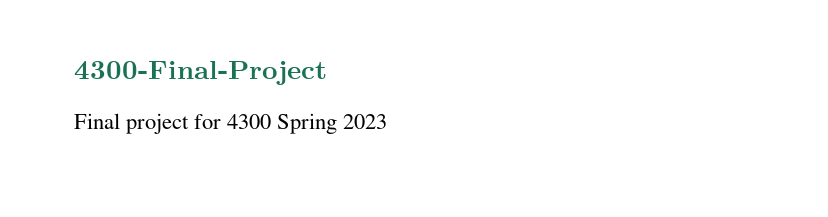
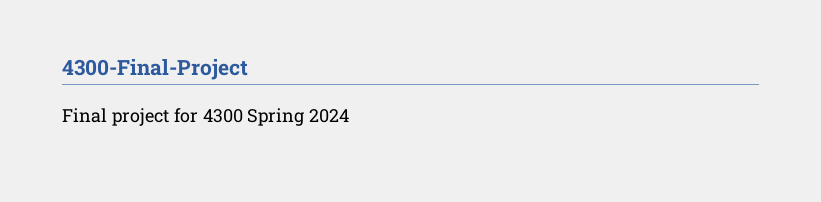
- Final project for 4300 Spring 2023
+ Final project for 4300 Spring 2024

